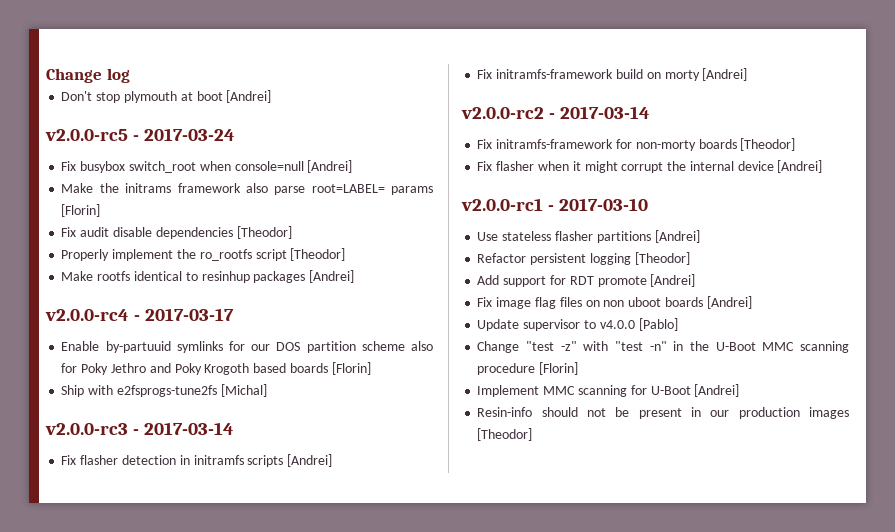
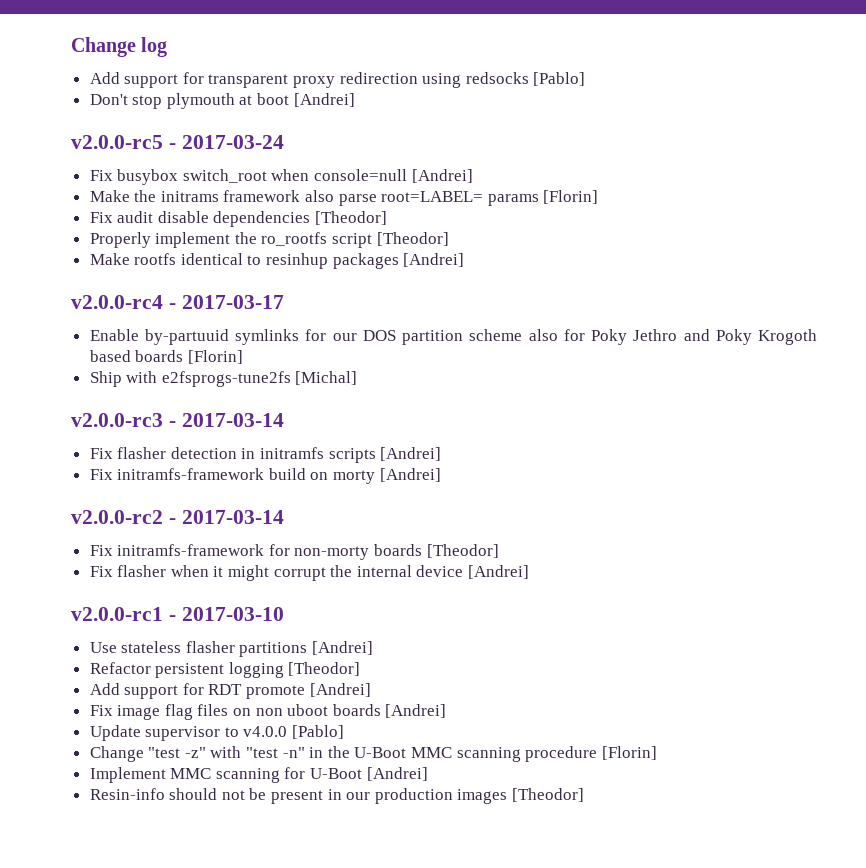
+ Add support for transparent proxy redirection using redsocks [Pablo]

